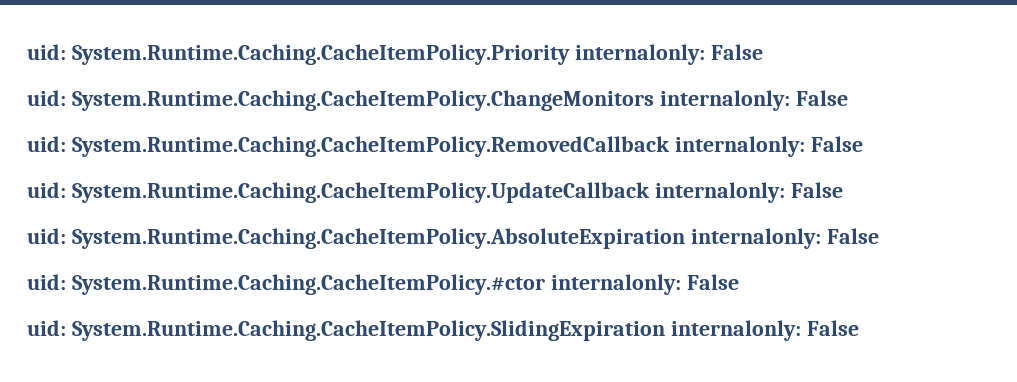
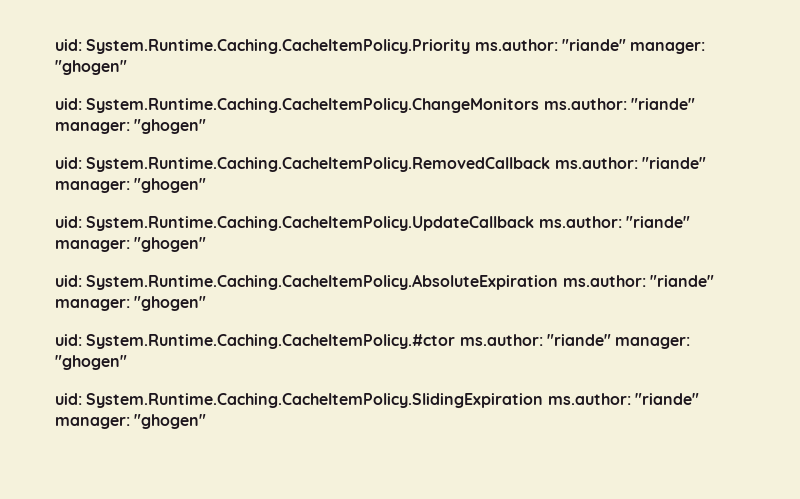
- uid: System.Runtime.Caching.CacheItemPolicy.Priority internalonly: False
- uid: System.Runtime.Caching.CacheItemPolicy.ChangeMonitors internalonly: False
- uid: System.Runtime.Caching.CacheItemPolicy.RemovedCallback internalonly: False
- uid: System.Runtime.Caching.CacheItemPolicy.UpdateCallback internalonly: False
- uid: System.Runtime.Caching.CacheItemPolicy.AbsoluteExpiration internalonly: False
- uid: System.Runtime.Caching.CacheItemPolicy.#ctor internalonly: False
- uid: System.Runtime.Caching.CacheItemPolicy.SlidingExpiration internalonly: False
+ uid: System.Runtime.Caching.CacheItemPolicy.Priority ms.author: "riande" manager: "ghogen"
+ uid: System.Runtime.Caching.CacheItemPolicy.ChangeMonitors ms.author: "riande" manager: "ghogen"
+ uid: System.Runtime.Caching.CacheItemPolicy.RemovedCallback ms.author: "riande" manager: "ghogen"
+ uid: System.Runtime.Caching.CacheItemPolicy.UpdateCallback ms.author: "riande" manager: "ghogen"
+ uid: System.Runtime.Caching.CacheItemPolicy.AbsoluteExpiration ms.author: "riande" manager: "ghogen"
+ uid: System.Runtime.Caching.CacheItemPolicy.#ctor ms.author: "riande" manager: "ghogen"
+ uid: System.Runtime.Caching.CacheItemPolicy.SlidingExpiration ms.author: "riande" manager: "ghogen"

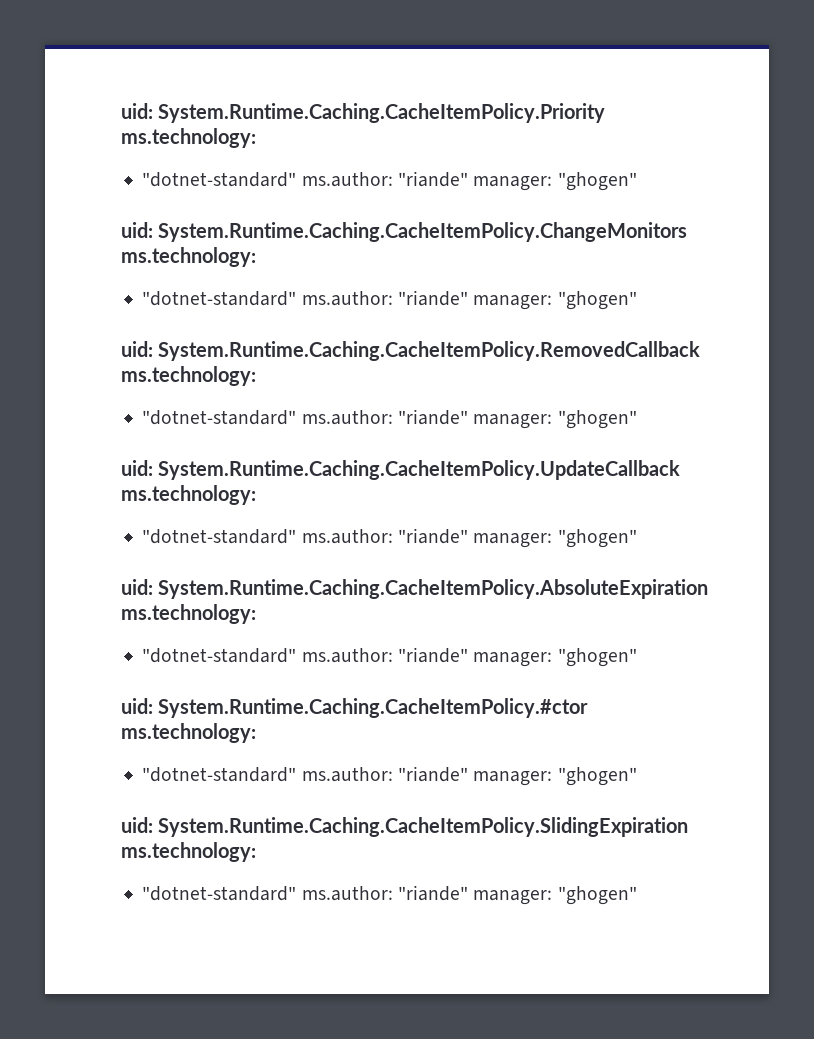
- uid: System.Runtime.Caching.CacheItemPolicy.Priority ms.author: "riande" manager: "ghogen"
+ uid: System.Runtime.Caching.CacheItemPolicy.Priority ms.technology:
+ "dotnet-standard" ms.author: "riande" manager: "ghogen"
- uid: System.Runtime.Caching.CacheItemPolicy.ChangeMonitors ms.author: "riande" manager: "ghogen"
+ uid: System.Runtime.Caching.CacheItemPolicy.ChangeMonitors ms.technology:
+ "dotnet-standard" ms.author: "riande" manager: "ghogen"
- uid: System.Runtime.Caching.CacheItemPolicy.RemovedCallback ms.author: "riande" manager: "ghogen"
+ uid: System.Runtime.Caching.CacheItemPolicy.RemovedCallback ms.technology:
+ "dotnet-standard" ms.author: "riande" manager: "ghogen"
- uid: System.Runtime.Caching.CacheItemPolicy.UpdateCallback ms.author: "riande" manager: "ghogen"
+ uid: System.Runtime.Caching.CacheItemPolicy.UpdateCallback ms.technology:
+ "dotnet-standard" ms.author: "riande" manager: "ghogen"
- uid: System.Runtime.Caching.CacheItemPolicy.AbsoluteExpiration ms.author: "riande" manager: "ghogen"
+ uid: System.Runtime.Caching.CacheItemPolicy.AbsoluteExpiration ms.technology:
+ "dotnet-standard" ms.author: "riande" manager: "ghogen"
- uid: System.Runtime.Caching.CacheItemPolicy.#ctor ms.author: "riande" manager: "ghogen"
+ uid: System.Runtime.Caching.CacheItemPolicy.#ctor ms.technology:
+ "dotnet-standard" ms.author: "riande" manager: "ghogen"
- uid: System.Runtime.Caching.CacheItemPolicy.SlidingExpiration ms.author: "riande" manager: "ghogen"
+ uid: System.Runtime.Caching.CacheItemPolicy.SlidingExpiration ms.technology:
+ "dotnet-standard" ms.author: "riande" manager: "ghogen"

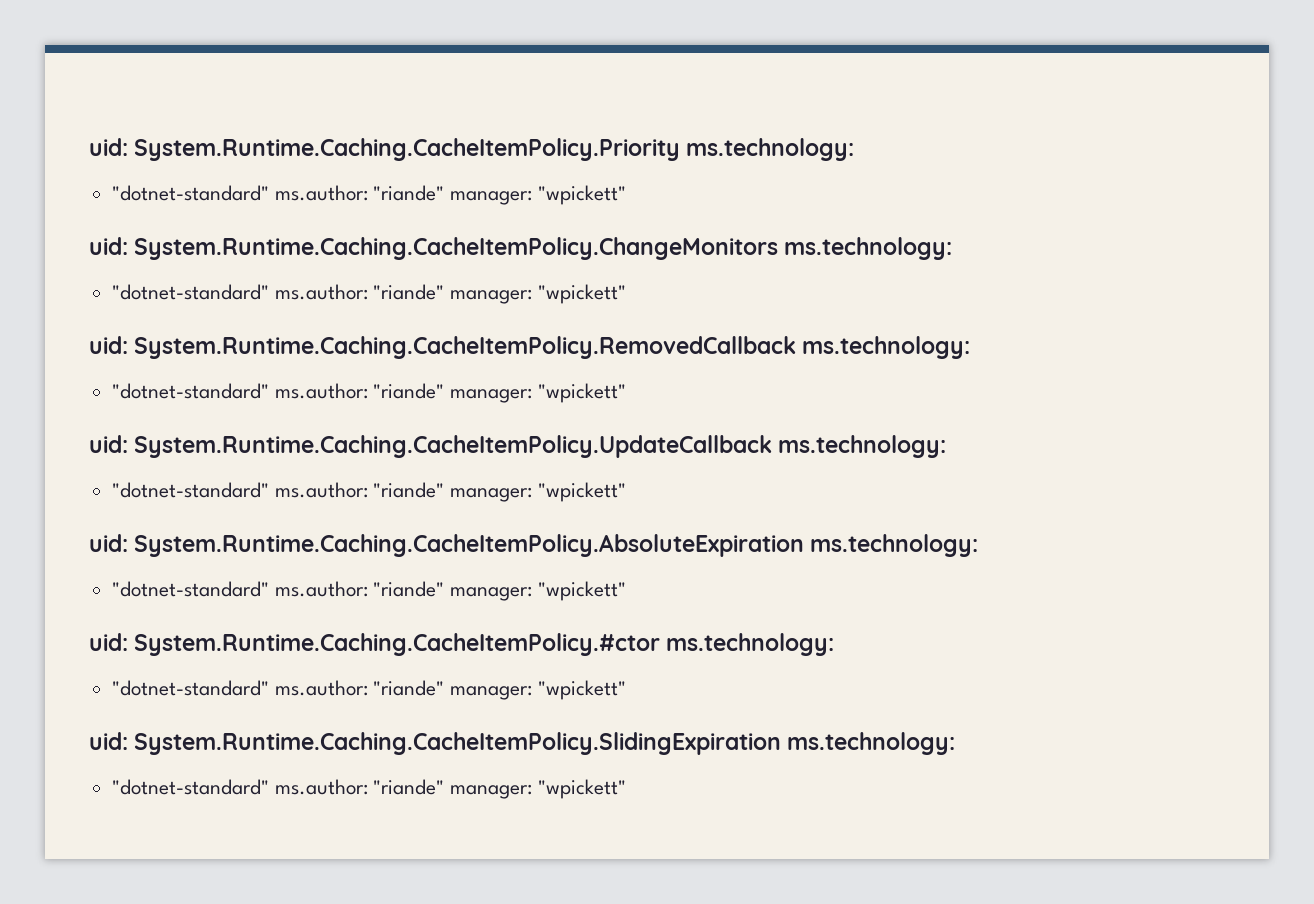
  uid: System.Runtime.Caching.CacheItemPolicy.Priority ms.technology:
- "dotnet-standard" ms.author: "riande" manager: "ghogen"
+ "dotnet-standard" ms.author: "riande" manager: "wpickett"
  uid: System.Runtime.Caching.CacheItemPolicy.ChangeMonitors ms.technology:
- "dotnet-standard" ms.author: "riande" manager: "ghogen"
+ "dotnet-standard" ms.author: "riande" manager: "wpickett"
  uid: System.Runtime.Caching.CacheItemPolicy.RemovedCallback ms.technology:
- "dotnet-standard" ms.author: "riande" manager: "ghogen"
+ "dotnet-standard" ms.author: "riande" manager: "wpickett"
  uid: System.Runtime.Caching.CacheItemPolicy.UpdateCallback ms.technology:
- "dotnet-standard" ms.author: "riande" manager: "ghogen"
+ "dotnet-standard" ms.author: "riande" manager: "wpickett"
  uid: System.Runtime.Caching.CacheItemPolicy.AbsoluteExpiration ms.technology:
- "dotnet-standard" ms.author: "riande" manager: "ghogen"
+ "dotnet-standard" ms.author: "riande" manager: "wpickett"
  uid: System.Runtime.Caching.CacheItemPolicy.#ctor ms.technology:
- "dotnet-standard" ms.author: "riande" manager: "ghogen"
+ "dotnet-standard" ms.author: "riande" manager: "wpickett"
  uid: System.Runtime.Caching.CacheItemPolicy.SlidingExpiration ms.technology:
- "dotnet-standard" ms.author: "riande" manager: "ghogen"
+ "dotnet-standard" ms.author: "riande" manager: "wpickett"

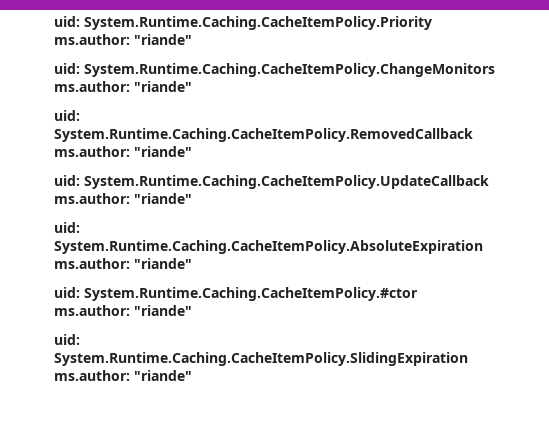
- uid: System.Runtime.Caching.CacheItemPolicy.Priority ms.technology:
- "dotnet-standard" ms.author: "riande" manager: "wpickett"
+ uid: System.Runtime.Caching.CacheItemPolicy.Priority ms.author: "riande"
- uid: System.Runtime.Caching.CacheItemPolicy.ChangeMonitors ms.technology:
- "dotnet-standard" ms.author: "riande" manager: "wpickett"
+ uid: System.Runtime.Caching.CacheItemPolicy.ChangeMonitors ms.author: "riande"
- uid: System.Runtime.Caching.CacheItemPolicy.RemovedCallback ms.technology:
- "dotnet-standard" ms.author: "riande" manager: "wpickett"
+ uid: System.Runtime.Caching.CacheItemPolicy.RemovedCallback ms.author: "riande"
- uid: System.Runtime.Caching.CacheItemPolicy.UpdateCallback ms.technology:
- "dotnet-standard" ms.author: "riande" manager: "wpickett"
+ uid: System.Runtime.Caching.CacheItemPolicy.UpdateCallback ms.author: "riande"
- uid: System.Runtime.Caching.CacheItemPolicy.AbsoluteExpiration ms.technology:
- "dotnet-standard" ms.author: "riande" manager: "wpickett"
+ uid: System.Runtime.Caching.CacheItemPolicy.AbsoluteExpiration ms.author: "riande"
- uid: System.Runtime.Caching.CacheItemPolicy.#ctor ms.technology:
- "dotnet-standard" ms.author: "riande" manager: "wpickett"
+ uid: System.Runtime.Caching.CacheItemPolicy.#ctor ms.author: "riande"
- uid: System.Runtime.Caching.CacheItemPolicy.SlidingExpiration ms.technology:
- "dotnet-standard" ms.author: "riande" manager: "wpickett"
+ uid: System.Runtime.Caching.CacheItemPolicy.SlidingExpiration ms.author: "riande"

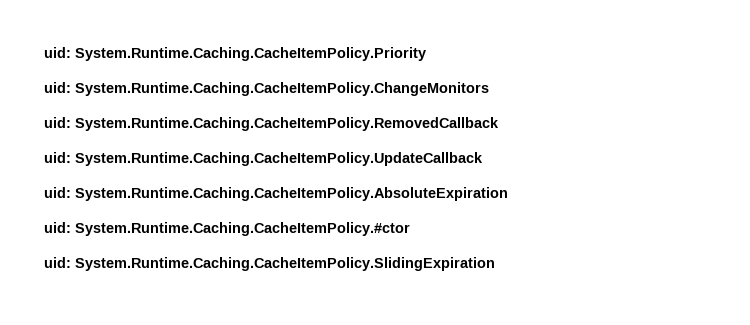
- uid: System.Runtime.Caching.CacheItemPolicy.Priority ms.author: "riande"
+ uid: System.Runtime.Caching.CacheItemPolicy.Priority
- uid: System.Runtime.Caching.CacheItemPolicy.ChangeMonitors ms.author: "riande"
+ uid: System.Runtime.Caching.CacheItemPolicy.ChangeMonitors
- uid: System.Runtime.Caching.CacheItemPolicy.RemovedCallback ms.author: "riande"
+ uid: System.Runtime.Caching.CacheItemPolicy.RemovedCallback
- uid: System.Runtime.Caching.CacheItemPolicy.UpdateCallback ms.author: "riande"
+ uid: System.Runtime.Caching.CacheItemPolicy.UpdateCallback
- uid: System.Runtime.Caching.CacheItemPolicy.AbsoluteExpiration ms.author: "riande"
+ uid: System.Runtime.Caching.CacheItemPolicy.AbsoluteExpiration
- uid: System.Runtime.Caching.CacheItemPolicy.#ctor ms.author: "riande"
+ uid: System.Runtime.Caching.CacheItemPolicy.#ctor
- uid: System.Runtime.Caching.CacheItemPolicy.SlidingExpiration ms.author: "riande"
+ uid: System.Runtime.Caching.CacheItemPolicy.SlidingExpiration

